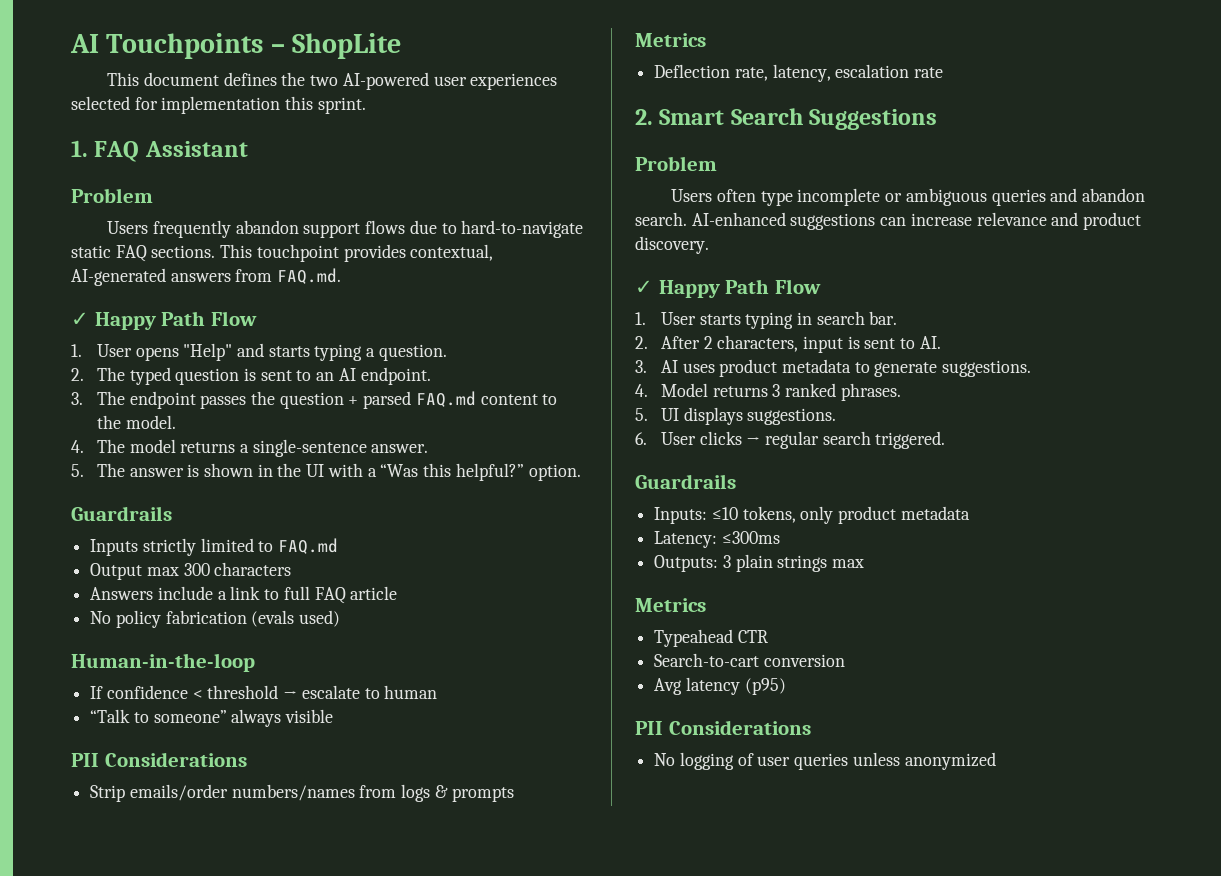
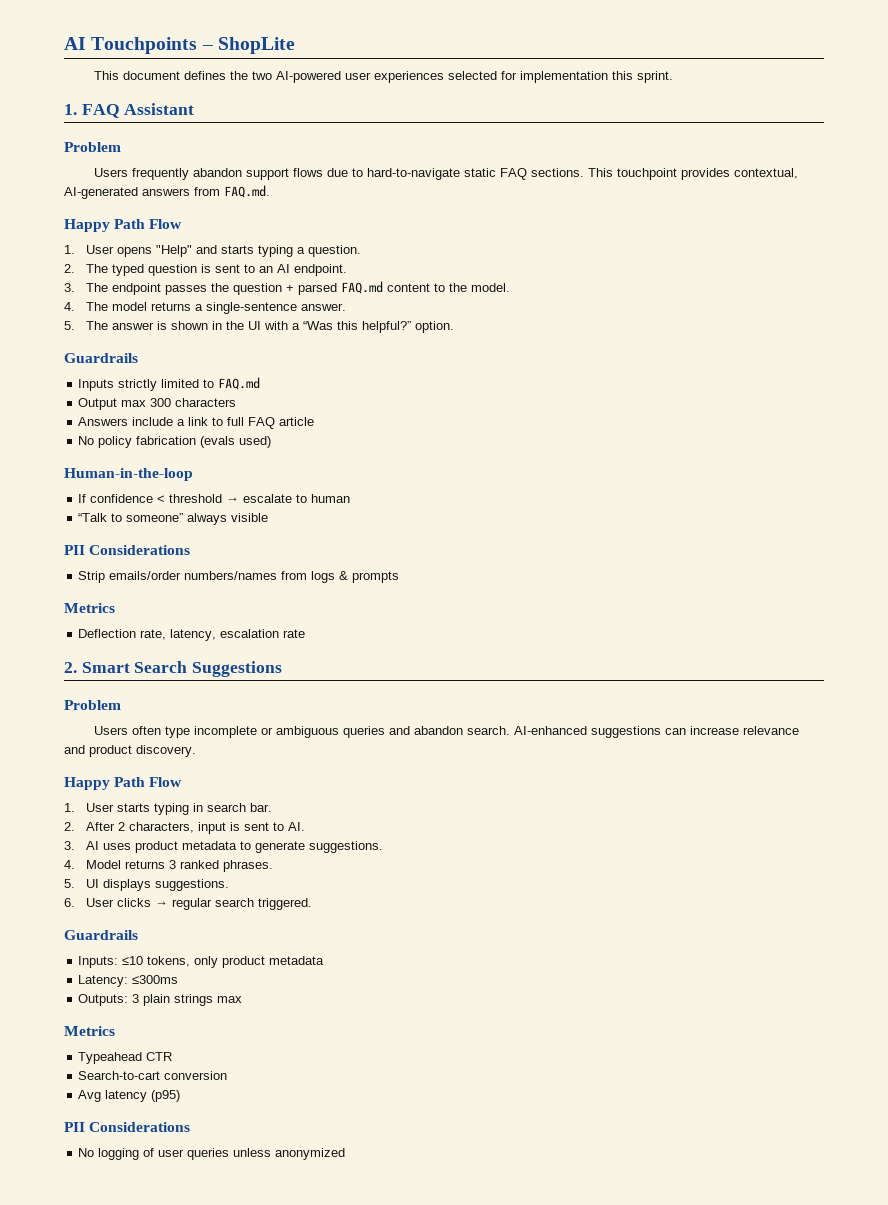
  This touchpoint provides contextual, AI-generated answers from FAQ.md.
- ✓ Happy Path Flow
+ Happy Path Flow
  AI-enhanced suggestions can increase relevance and product discovery.
- ✓ Happy Path Flow
+ Happy Path Flow

